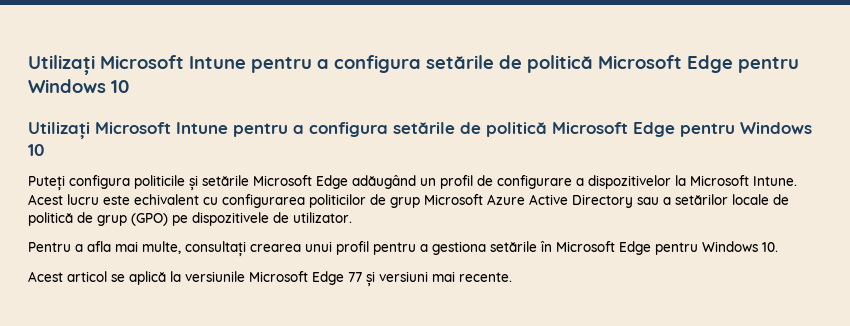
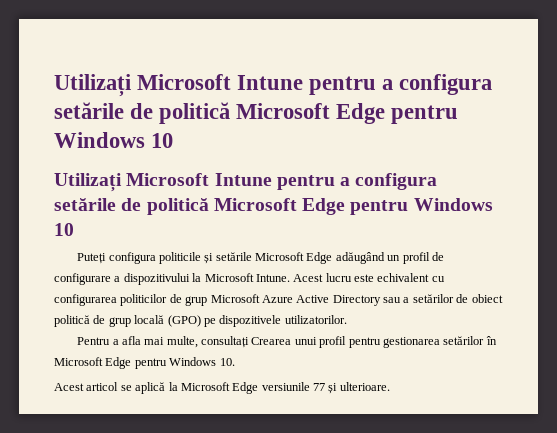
- Puteți configura politicile și setările Microsoft Edge adăugând un profil de configurare a dispozitivelor la Microsoft Intune.
+ Puteți configura politicile și setările Microsoft Edge adăugând un profil de configurare a dispozitivului la Microsoft Intune.
- Acest lucru este echivalent cu configurarea politicilor de grup Microsoft Azure Active Directory sau a setărilor locale de politică de grup (GPO) pe dispozitivele de utilizator.
+ Acest lucru este echivalent cu configurarea politicilor de grup Microsoft Azure Active Directory sau a setărilor de obiect politică de grup locală (GPO) pe dispozitivele utilizatorilor.
- Pentru a afla mai multe, consultați crearea unui profil pentru a gestiona setările în Microsoft Edge pentru Windows 10.
+ Pentru a afla mai multe, consultați Crearea unui profil pentru gestionarea setărilor în Microsoft Edge pentru Windows 10.
- Acest articol se aplică la versiunile Microsoft Edge 77 și versiuni mai recente.
+ Acest articol se aplică la Microsoft Edge versiunile 77 și ulterioare.

